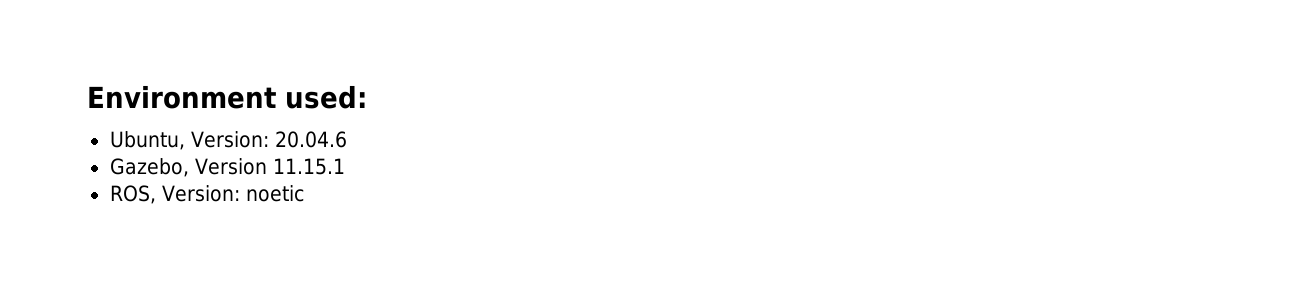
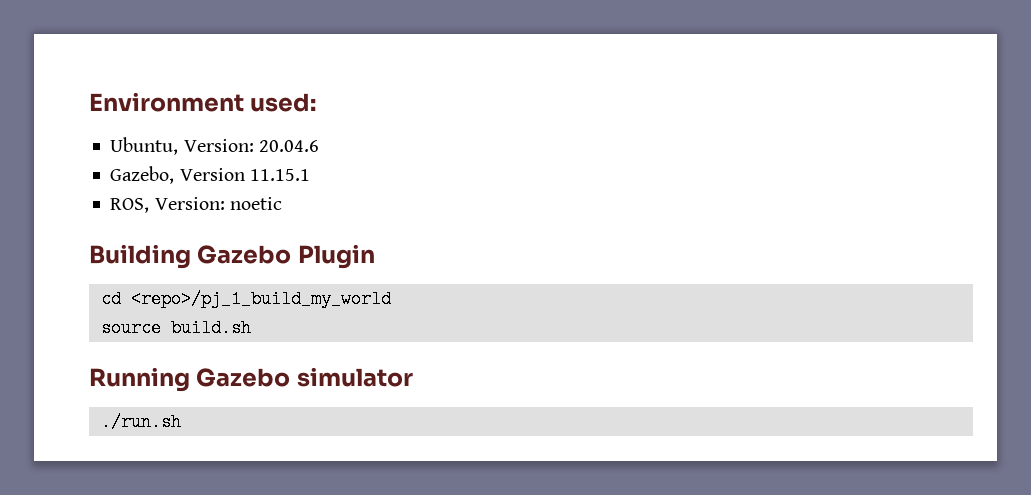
+ Building Gazebo Plugin
+ cd <repo>/pj_1_build_my_world
+ source build.sh
+ Running Gazebo simulator
+ ./run.sh

